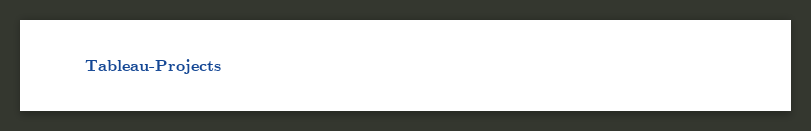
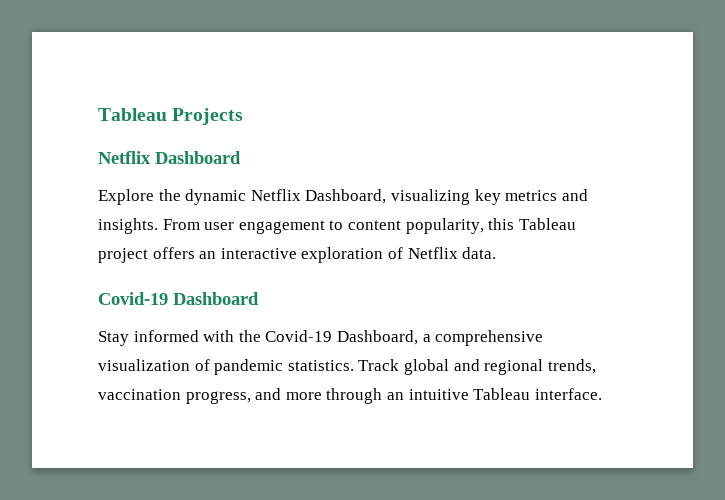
- Tableau-Projects
+ Tableau Projects
+ Netflix Dashboard
+ Explore the dynamic Netflix Dashboard, visualizing key metrics and insights. From user engagement to content popularity, this Tableau project offers an interactive exploration of Netflix data.
+ Covid-19 Dashboard
+ Stay informed with the Covid-19 Dashboard, a comprehensive visualization of pandemic statistics. Track global and regional trends, vaccination progress, and more through an intuitive Tableau interface.

